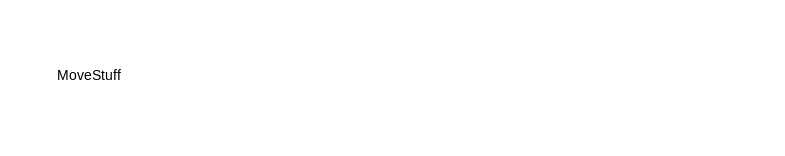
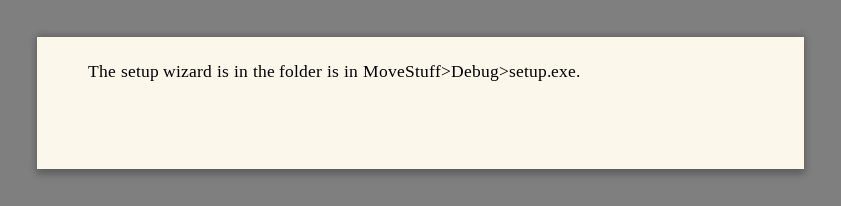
- MoveStuff
+ The setup wizard is in the folder is in MoveStuff>Debug>setup.exe.

